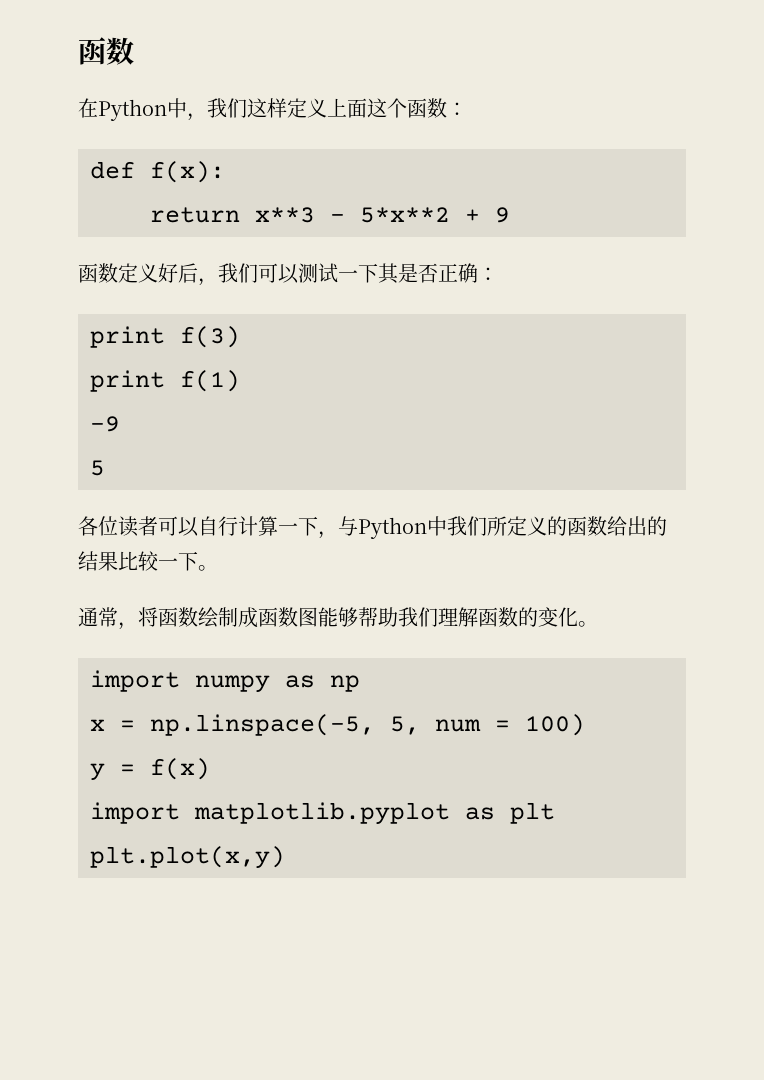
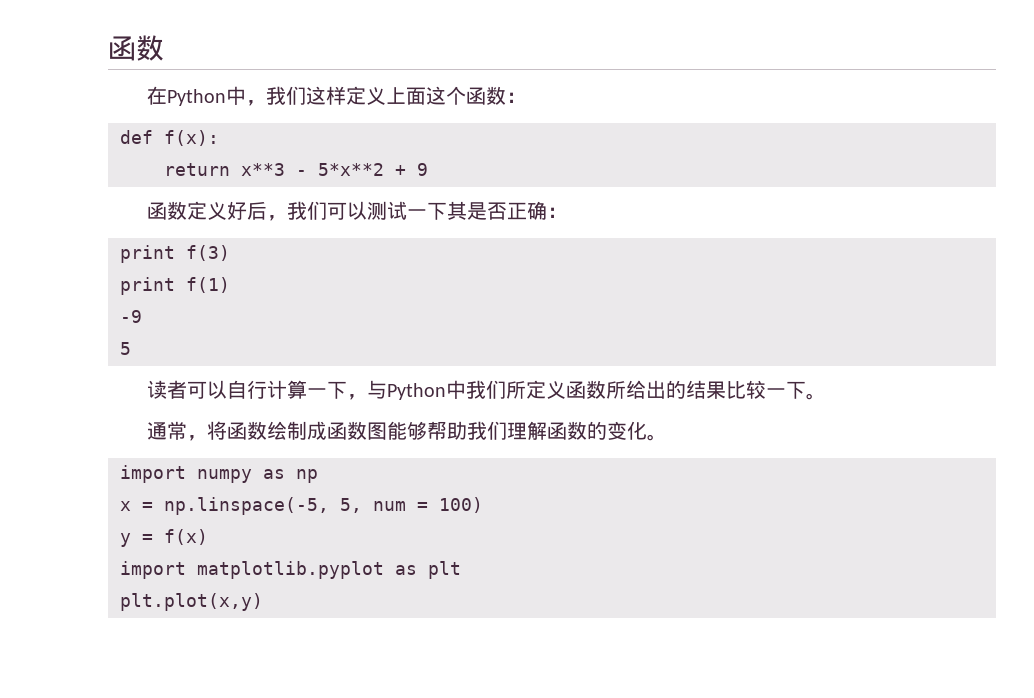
- 各位读者可以自行计算一下，与Python中我们所定义的函数给出的结果比较一下。
+ 读者可以自行计算一下，与Python中我们所定义函数所给出的结果比较一下。

